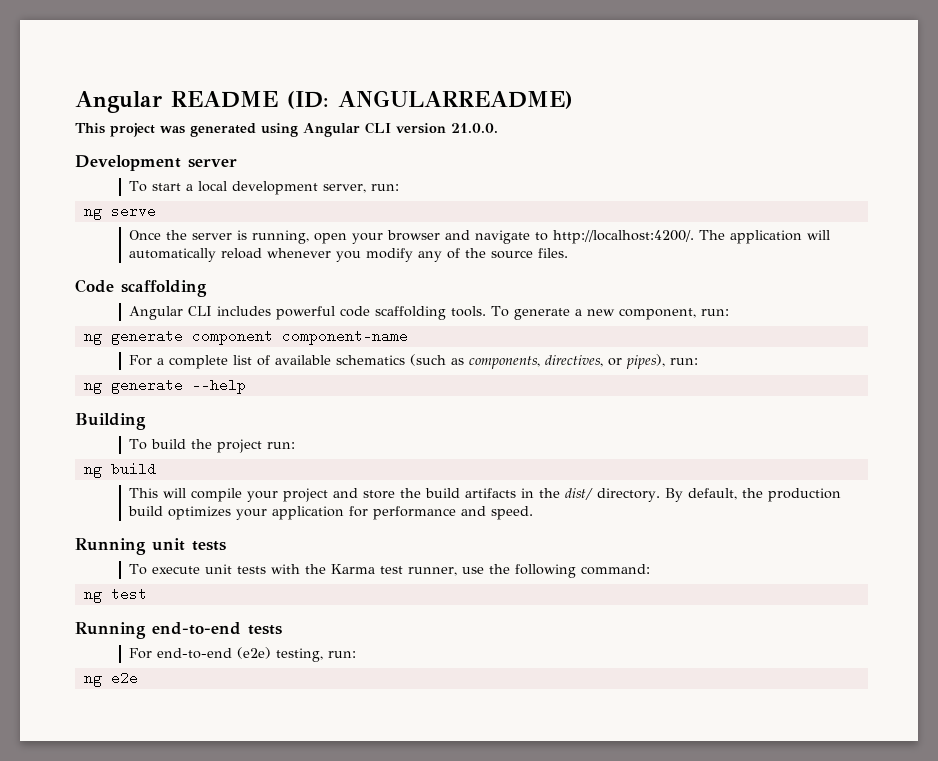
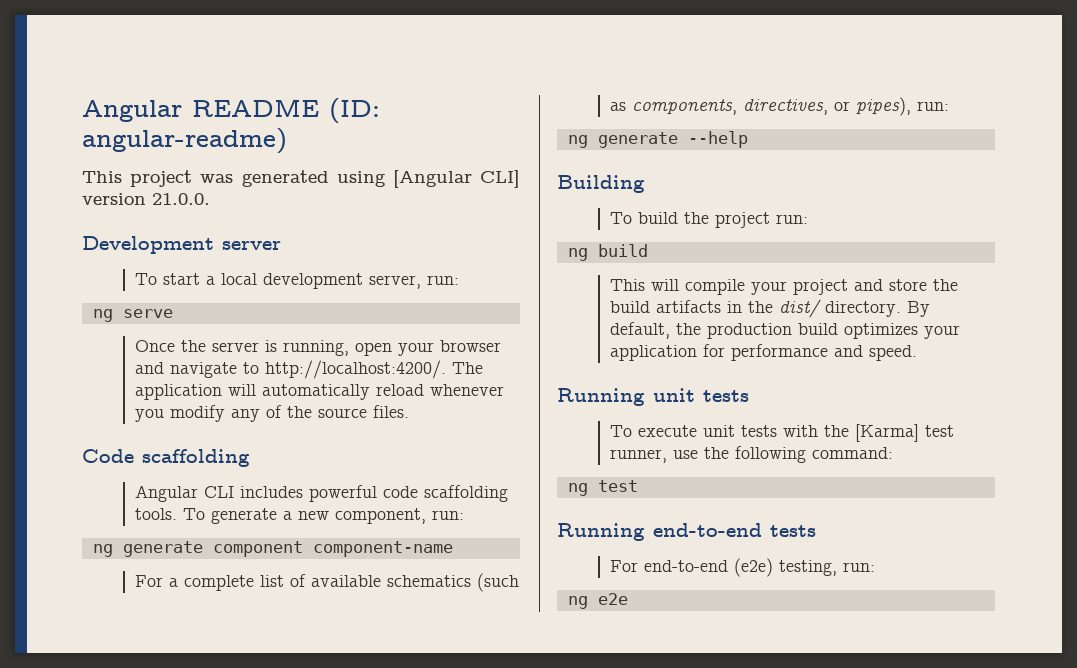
- Angular README (ID: ANGULARREADME)
+ Angular README (ID: angular-readme)
- This project was generated using Angular CLI version 21.0.0.
+ This project was generated using [Angular CLI] version 21.0.0.
- To execute unit tests with the Karma test runner, use the following command:
+ To execute unit tests with the [Karma] test runner, use the following command:

